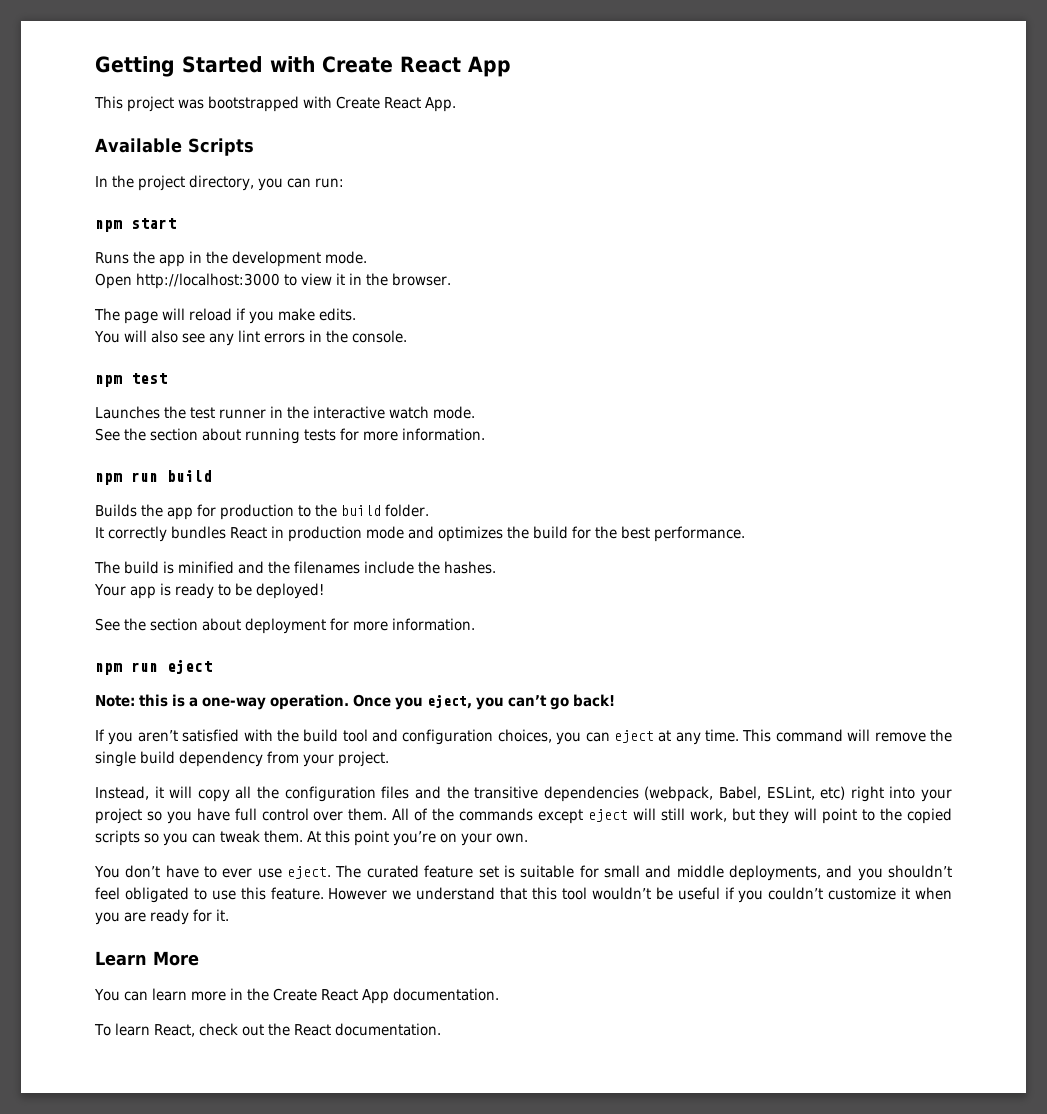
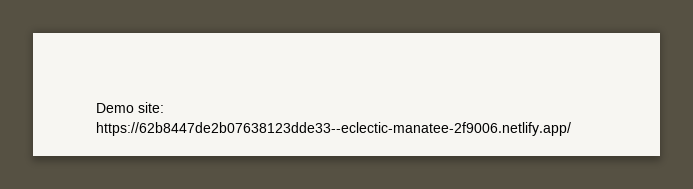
- Getting Started with Create React App
- This project was bootstrapped with Create React App.
- Available Scripts
- In the project directory, you can run:
- npm start
- Runs the app in the development mode.
- Open http://localhost:3000 to view it in the browser.
- The page will reload if you make edits.
- You will also see any lint errors in the console.
- npm test
- Launches the test runner in the interactive watch mode.
- See the section about running tests for more information.
- npm run build
- Builds the app for production to the build folder.
- It correctly bundles React in production mode and optimizes the build for the best performance.
- The build is minified and the filenames include the hashes.
- Your app is ready to be deployed!
- See the section about deployment for more information.
- npm run eject
- Note: this is a one-way operation. Once you eject, you can’t go back!
- If you aren’t satisfied with the build tool and configuration choices, you can eject at any time. This command will remove the single build dependency from your project.
- Instead, it will copy all the configuration files and the transitive dependencies (webpack, Babel, ESLint, etc) right into your project so you have full control over them. All of the commands except eject will still work, but they will point to the copied scripts so you can tweak them. At this point you’re on your own.
- You don’t have to ever use eject. The curated feature set is suitable for small and middle deployments, and you shouldn’t feel obligated to use this feature. However we understand that this tool wouldn’t be useful if you couldn’t customize it when you are ready for it.
- Learn More
- You can learn more in the Create React App documentation.
- To learn React, check out the React documentation.
+ Demo site: https://62b8447de2b07638123dde33--eclectic-manatee-2f9006.netlify.app/

